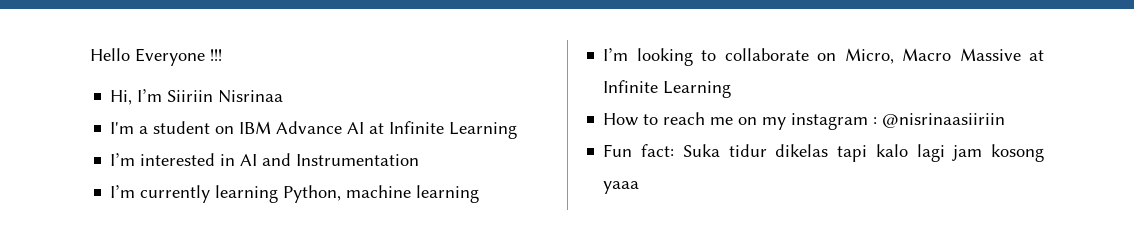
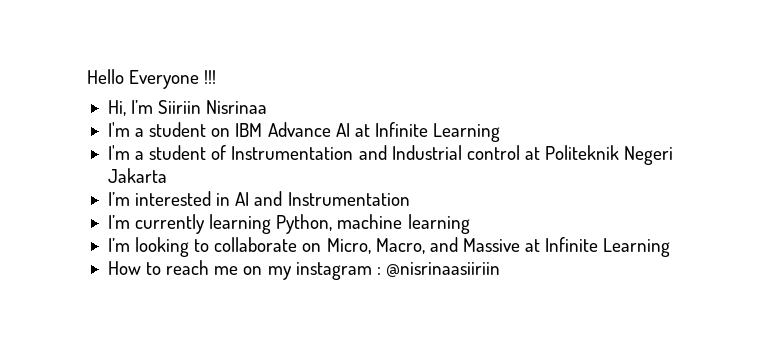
+ I'm a student of Instrumentation and Industrial control at Politeknik Negeri Jakarta
- I’m looking to collaborate on Micro, Macro Massive at Infinite Learning
+ I’m looking to collaborate on Micro, Macro, and Massive at Infinite Learning
- Fun fact: Suka tidur dikelas tapi kalo lagi jam kosong yaaa

